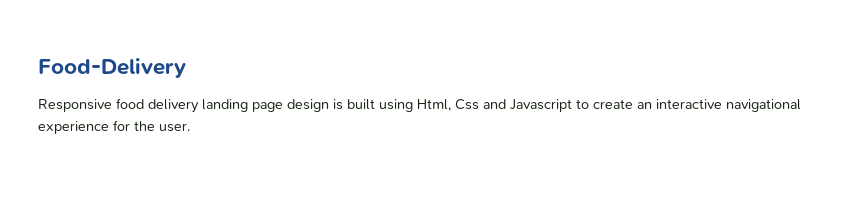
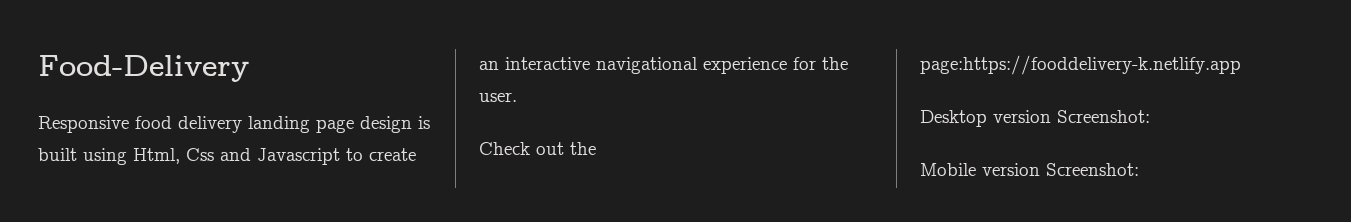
+ Check out the page:https://fooddelivery-k.netlify.app
+ Desktop version Screenshot:
+ Mobile version Screenshot:

